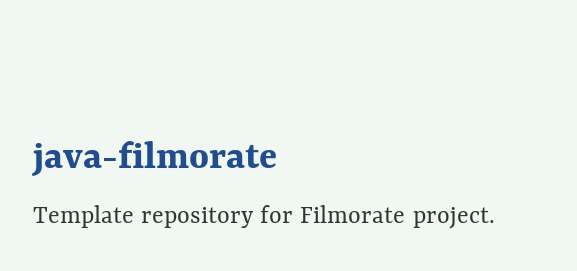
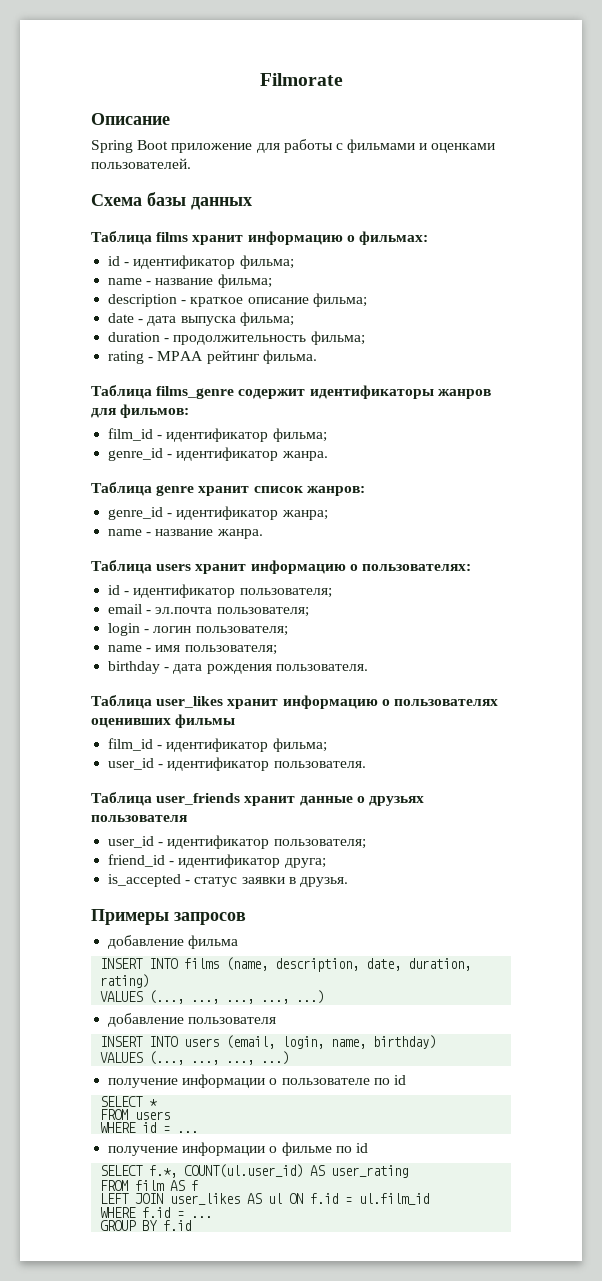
- java-filmorate
- Template repository for Filmorate project.
+ Filmorate
+ Описание
+ Spring Boot приложение для работы с фильмами и оценками пользователей.
+ Схема базы данных
+ Таблица films хранит информацию о фильмах:
+ id - идентификатор фильма;
+ name - название фильма;
+ description - краткое описание фильма;
+ date - дата выпуска фильма;
+ duration - продолжительность фильма;
+ rating - MPAA рейтинг фильма.
+ Таблица films_genre содержит идентификаторы жанров для фильмов:
+ film_id - идентификатор фильма;
+ genre_id - идентификатор жанра.
+ Таблица genre хранит список жанров:
+ genre_id - идентификатор жанра;
+ name - название жанра.
+ Таблица users хранит информацию о пользователях:
+ id - идентификатор пользователя;
+ email - эл.почта пользователя;
+ login - логин пользователя;
+ name - имя пользователя;
+ birthday - дата рождения пользователя.
+ Таблица user_likes хранит информацию о пользователях оценивших фильмы
+ film_id - идентификатор фильма;
+ user_id - идентификатор пользователя.
+ Таблица user_friends хранит данные о друзьях пользователя
+ user_id - идентификатор пользователя;
+ friend_id - идентификатор друга;
+ is_accepted - статус заявки в друзья.
+ Примеры запросов
+ добавление фильма
+ INSERT INTO films (name, description, date, duration, rating)
+ VALUES (..., ..., ..., ..., ...)
+ добавление пользователя
+ INSERT INTO users (email, login, name, birthday)
+ VALUES (..., ..., ..., ...)
+ получение информации о пользователе по id
+ SELECT *
+ FROM users
+ WHERE id = ...
+ получение информации о фильме по id
+ SELECT f.*, COUNT(ul.user_id) AS user_rating
+ FROM film AS f
+ LEFT JOIN user_likes AS ul ON f.id = ul.film_id
+ WHERE f.id = ...
+ GROUP BY f.id

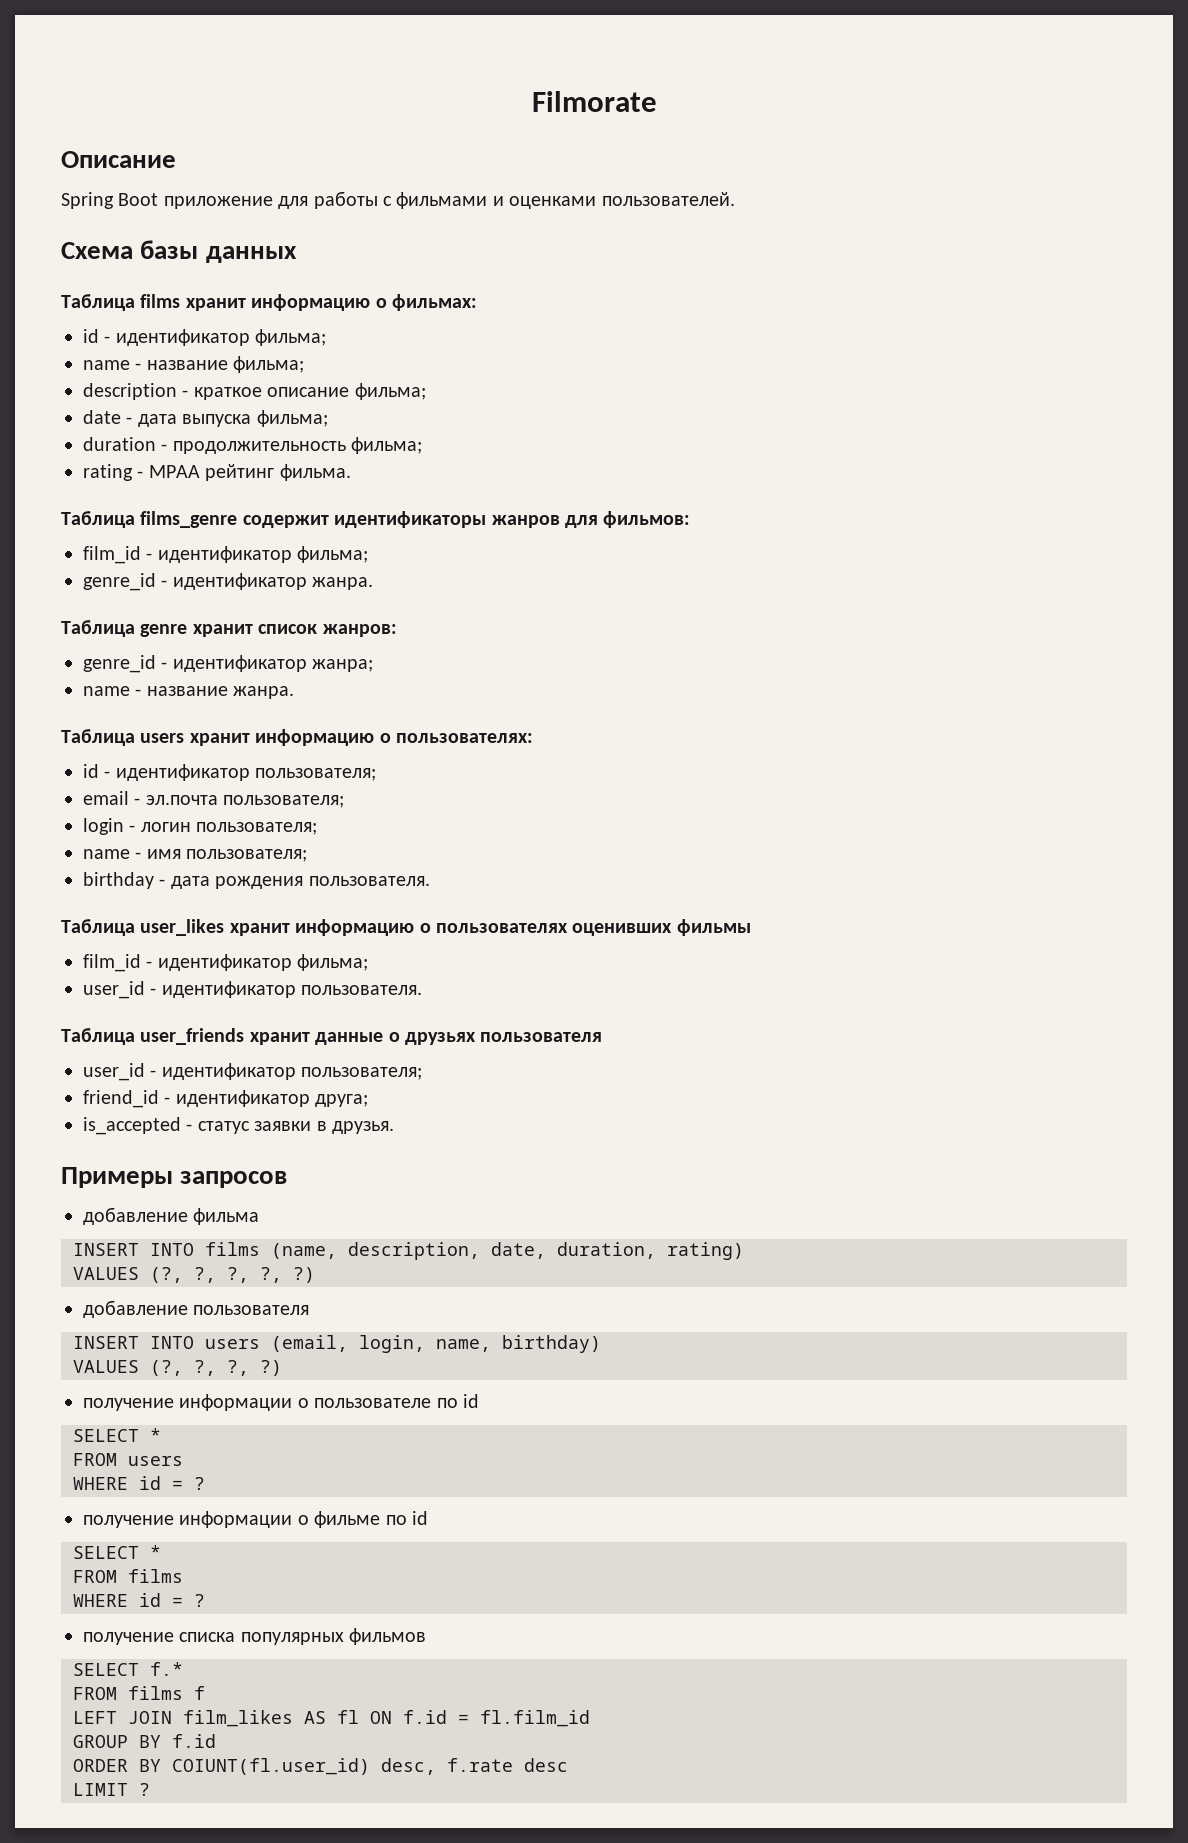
- VALUES (..., ..., ..., ..., ...)
+ VALUES (?, ?, ?, ?, ?)
- VALUES (..., ..., ..., ...)
+ VALUES (?, ?, ?, ?)
  FROM users
- WHERE id = ...
+ WHERE id = ?
  получение информации о фильме по id
- SELECT f.*, COUNT(ul.user_id) AS user_rating
- FROM film AS f
- LEFT JOIN user_likes AS ul ON f.id = ul.film_id
- WHERE f.id = ...
+ SELECT *
+ FROM films
+ WHERE id = ?
+ получение списка популярных фильмов
+ SELECT f.*
+ FROM films f
+ LEFT JOIN film_likes AS fl ON f.id = fl.film_id
  GROUP BY f.id
+ ORDER BY COIUNT(fl.user_id) desc, f.rate desc
+ LIMIT ?

